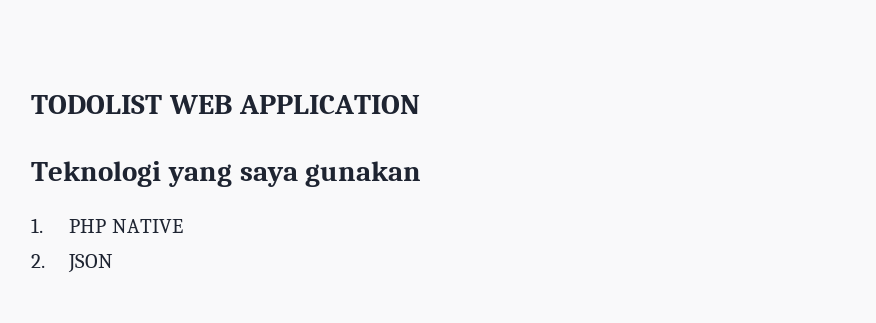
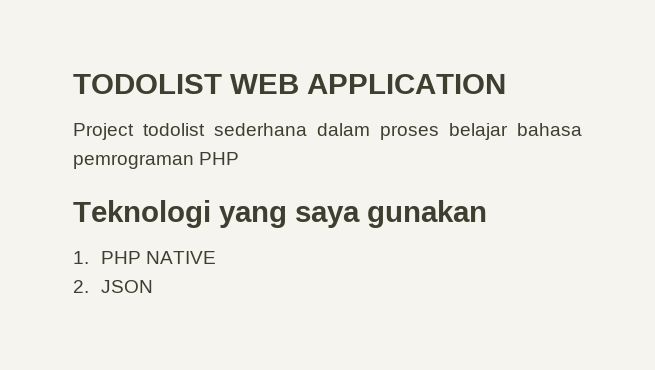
+ Project todolist sederhana dalam proses belajar bahasa pemrograman PHP

